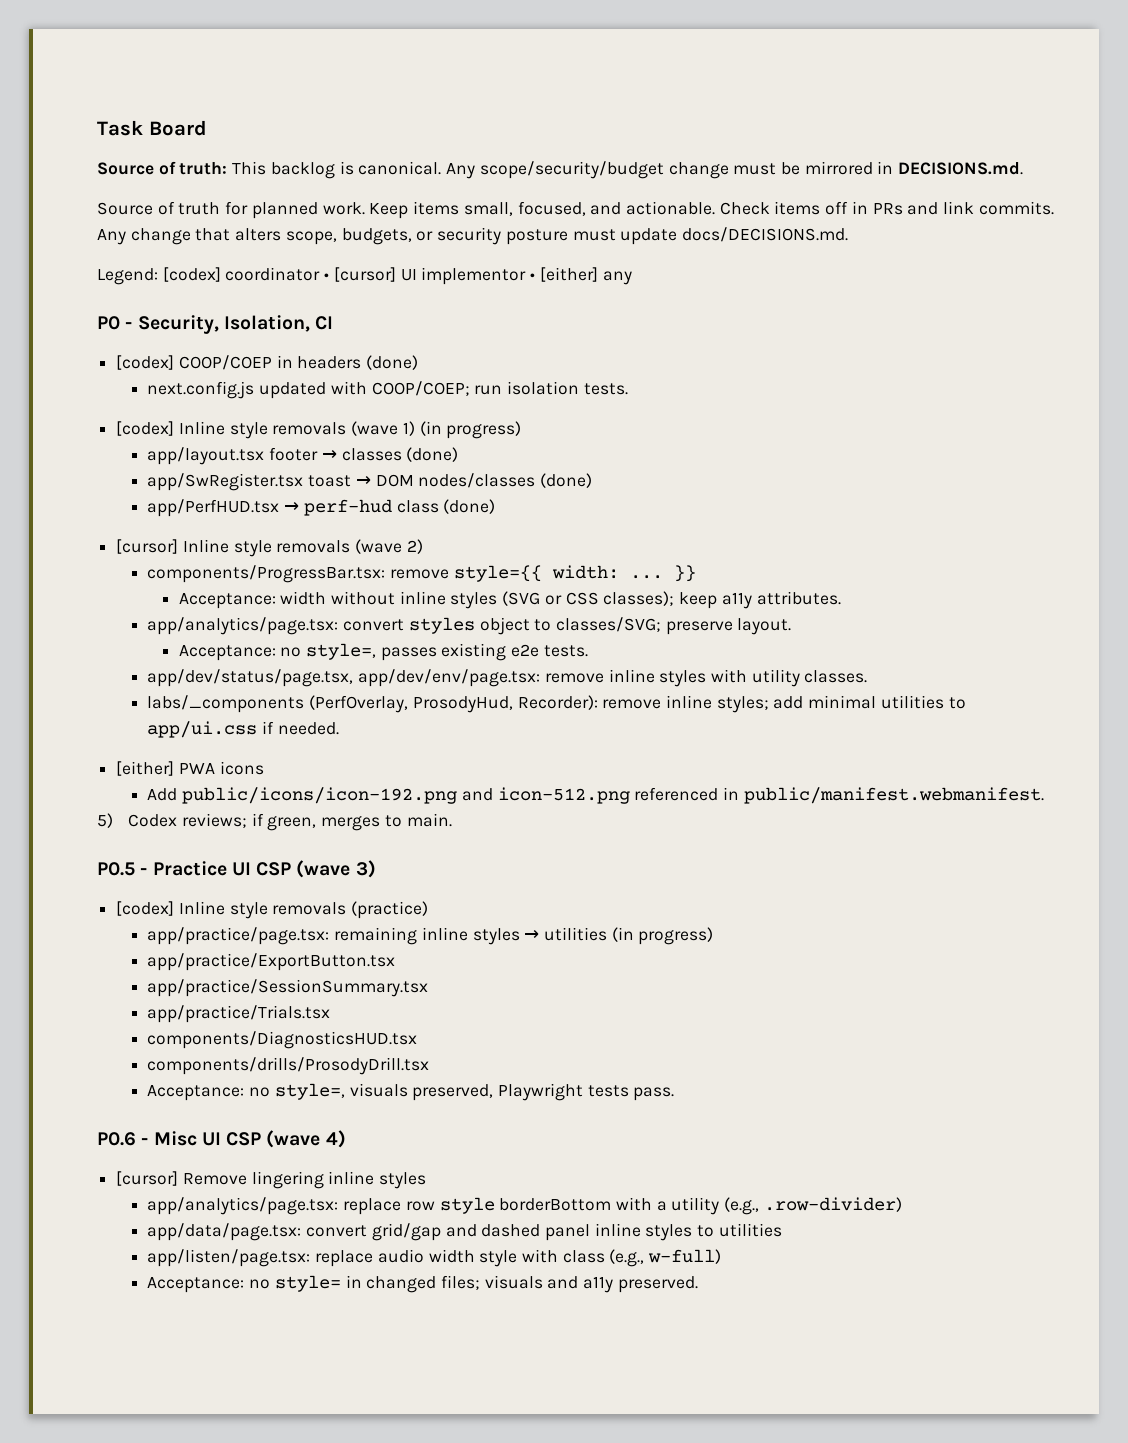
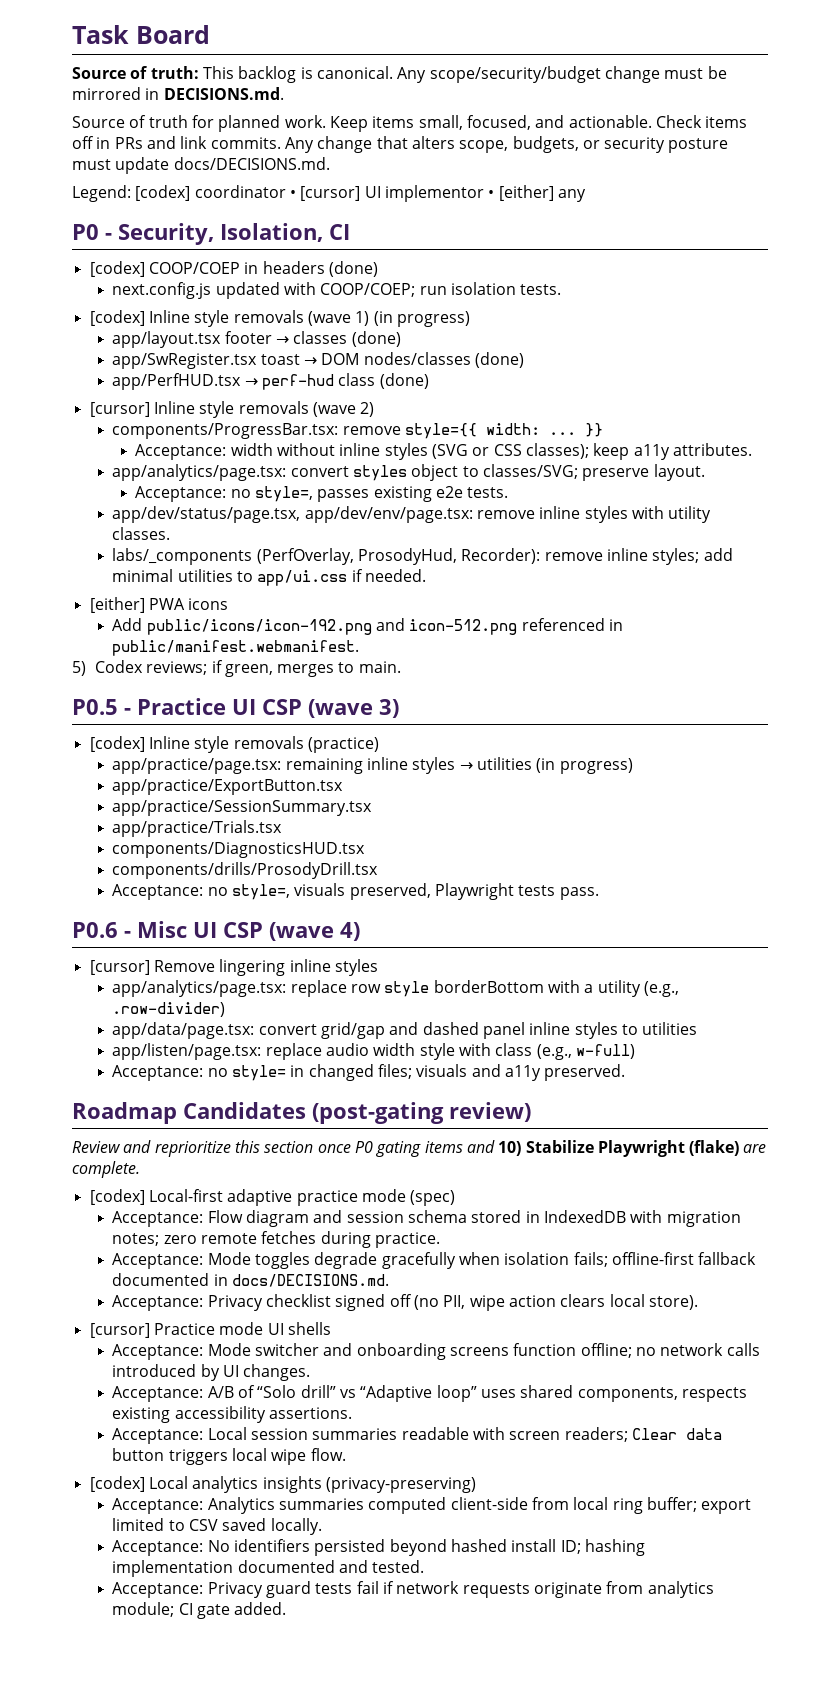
+ Roadmap Candidates (post-gating review)
+ Review and reprioritize this section once P0 gating items and 10) Stabilize Playwright (flake) are complete.
+ [codex] Local-first adaptive practice mode (spec)
+ Acceptance: Flow diagram and session schema stored in IndexedDB with migration notes; zero remote fetches during practice.
+ Acceptance: Mode toggles degrade gracefully when isolation fails; offline-first fallback documented in docs/DECISIONS.md.
+ Acceptance: Privacy checklist signed off (no PII, wipe action clears local store).
+ [cursor] Practice mode UI shells
+ Acceptance: Mode switcher and onboarding screens function offline; no network calls introduced by UI changes.
+ Acceptance: A/B of “Solo drill” vs “Adaptive loop” uses shared components, respects existing accessibility assertions.
+ Acceptance: Local session summaries readable with screen readers; Clear data button triggers local wipe flow.
+ [codex] Local analytics insights (privacy-preserving)
+ Acceptance: Analytics summaries computed client-side from local ring buffer; export limited to CSV saved locally.
+ Acceptance: No identifiers persisted beyond hashed install ID; hashing implementation documented and tested.
+ Acceptance: Privacy guard tests fail if network requests originate from analytics module; CI gate added.

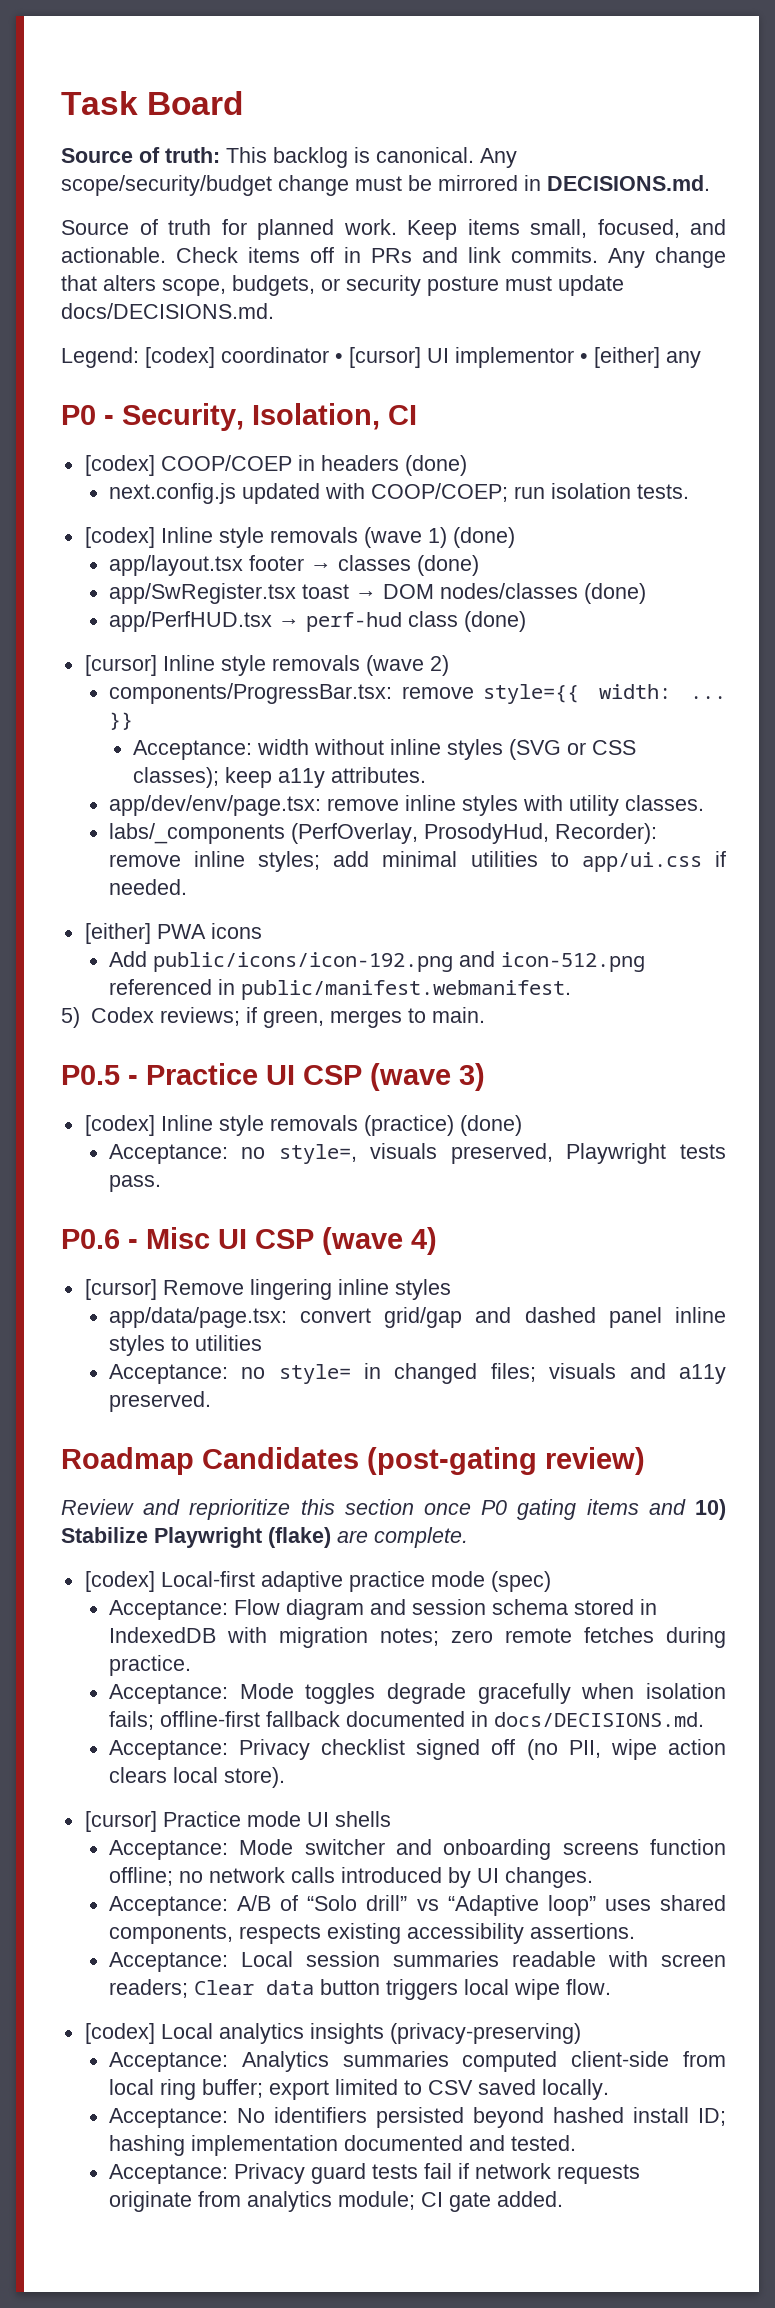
- [codex] Inline style removals (wave 1) (in progress)
+ [codex] Inline style removals (wave 1) (done)
- app/analytics/page.tsx: convert styles object to classes/SVG; preserve layout.
- Acceptance: no style=, passes existing e2e tests.
- app/dev/status/page.tsx, app/dev/env/page.tsx: remove inline styles with utility classes.
+ app/dev/env/page.tsx: remove inline styles with utility classes.
- [codex] Inline style removals (practice)
- app/practice/page.tsx: remaining inline styles → utilities (in progress)
- app/practice/ExportButton.tsx
- app/practice/SessionSummary.tsx
- app/practice/Trials.tsx
- components/DiagnosticsHUD.tsx
- components/drills/ProsodyDrill.tsx
+ [codex] Inline style removals (practice) (done)
- app/analytics/page.tsx: replace row style borderBottom with a utility (e.g., .row-divider)
- app/listen/page.tsx: replace audio width style with class (e.g., w-full)

